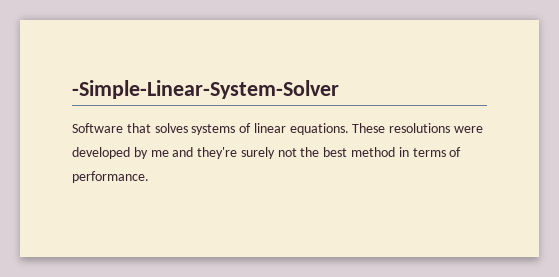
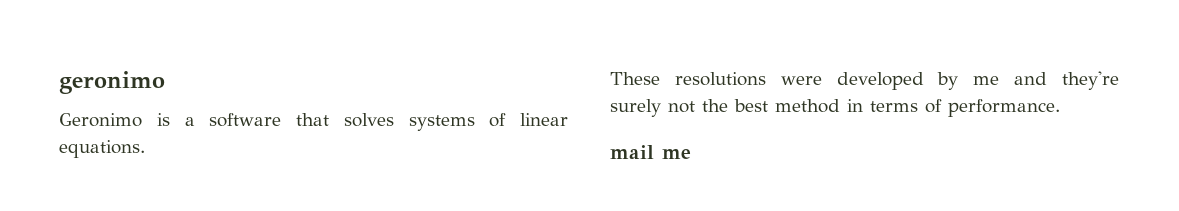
- -Simple-Linear-System-Solver
- Software that solves systems of linear equations. These resolutions were developed by me and they're surely not the best method in terms of performance.
+ geronimo
+ Geronimo is a software that solves systems of linear equations.
+ These resolutions were developed by me and they're surely not the best method in terms of performance.
+ mail me

